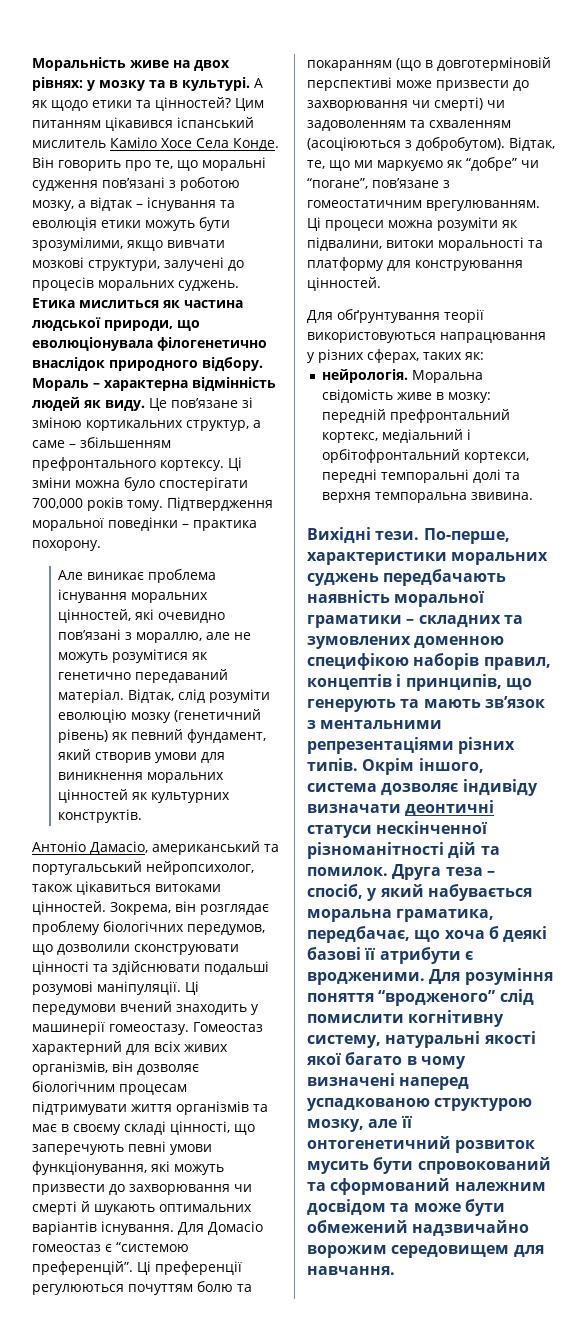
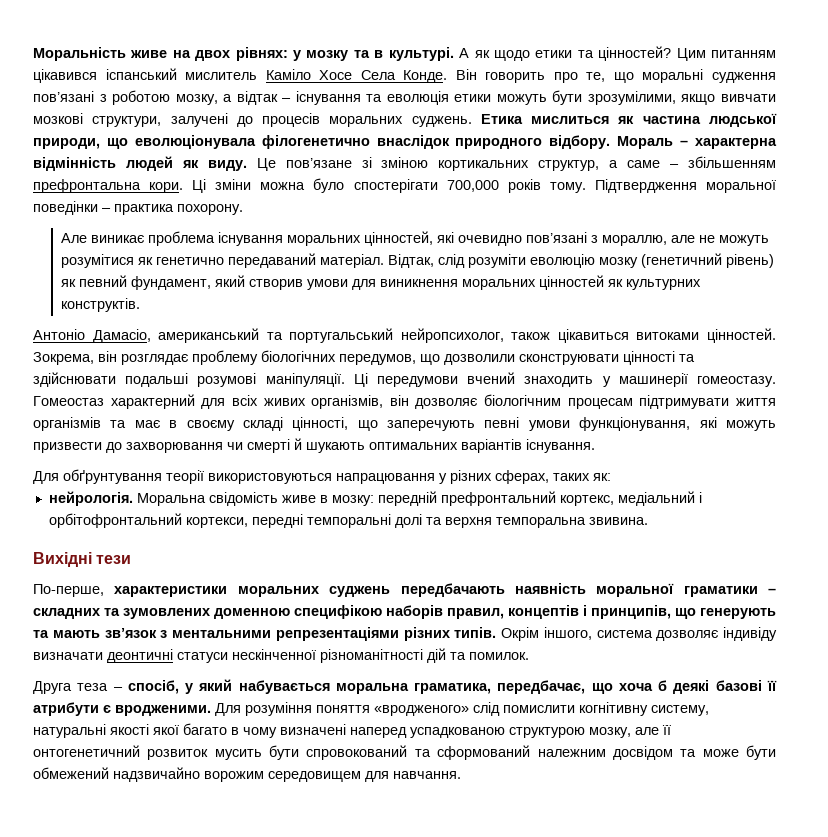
- Це пов’язане зі зміною кортикальних структур, а саме – збільшенням префронтального кортексу.
+ Це пов’язане зі зміною кортикальних структур, а саме – збільшенням префронтальна кори.
- Для Домасіо гомеостаз є “системою преференцій”. Ці преференції регулюються почуттям болю та покаранням (що в довготерміновій перспективі може призвести до захворювання чи смерті) чи задоволенням та схваленням (асоціюються з добробутом). Відтак, те, що ми маркуємо як “добре” чи “погане”, пов’язане з гомеостатичним врегулюванням. Ці процеси можна розуміти як підвалини, витоки моральності та платформу для конструювання цінностей.
- Вихідні тези. По-перше, характеристики моральних суджень передбачають наявність моральної граматики – складних та зумовлених доменною специфікою наборів правил, концептів і принципів, що генерують та мають зв’язок з ментальними репрезентаціями різних типів.
+ Вихідні тези
+ По-перше, характеристики моральних суджень передбачають наявність моральної граматики – складних та зумовлених доменною специфікою наборів правил, концептів і принципів, що генерують та мають зв’язок з ментальними репрезентаціями різних типів.
- Окрім іншого, система дозволяє індивіду визначати деонтичні статуси нескінченної різноманітності дій та помилок. Друга теза – спосіб, у який набувається моральна граматика, передбачає, що хоча б деякі базові її атрибути є вродженими.
+ Окрім іншого, система дозволяє індивіду визначати деонтичні статуси нескінченної різноманітності дій та помилок.
+ Друга теза – спосіб, у який набувається моральна граматика, передбачає, що хоча б деякі базові її атрибути є вродженими.
- Для розуміння поняття “вродженого” слід помислити когнітивну систему, натуральні якості якої багато в чому визначені наперед успадкованою структурою мозку, але її онтогенетичний розвиток мусить бути спровокований та сформований належним досвідом та може бути обмежений надзвичайно ворожим середовищем для навчання.
+ Для розуміння поняття «вродженого» слід помислити когнітивну систему, натуральні якості якої багато в чому визначені наперед успадкованою структурою мозку, але її онтогенетичний розвиток мусить бути спровокований та сформований належним досвідом та може бути обмежений надзвичайно ворожим середовищем для навчання.

